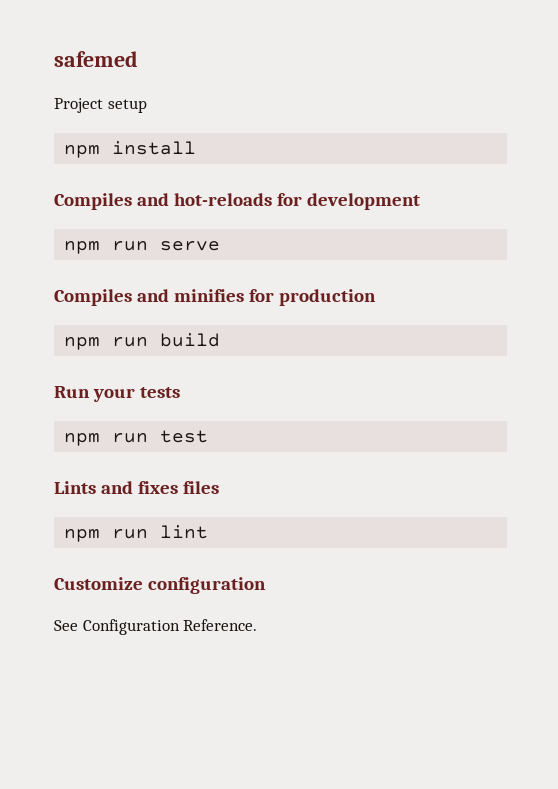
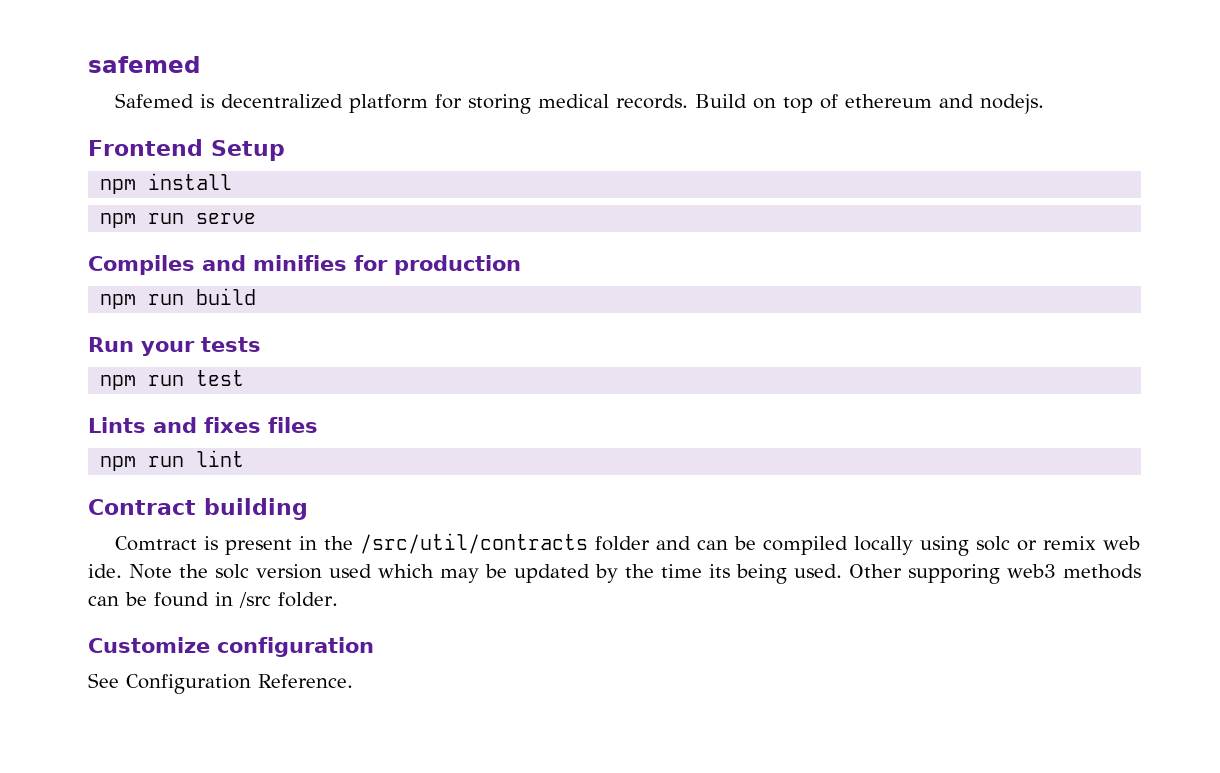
- Project setup
+ Safemed is decentralized platform for storing medical records. Build on top of ethereum and nodejs.
+ Frontend Setup
  npm install
- Compiles and hot-reloads for development
+ Contract building
+ Comtract is present in the /src/util/contracts folder and can be compiled locally using solc or remix web ide. Note the solc version used which may be updated by the time its being used. Other supporing web3 methods can be found in /src folder.

